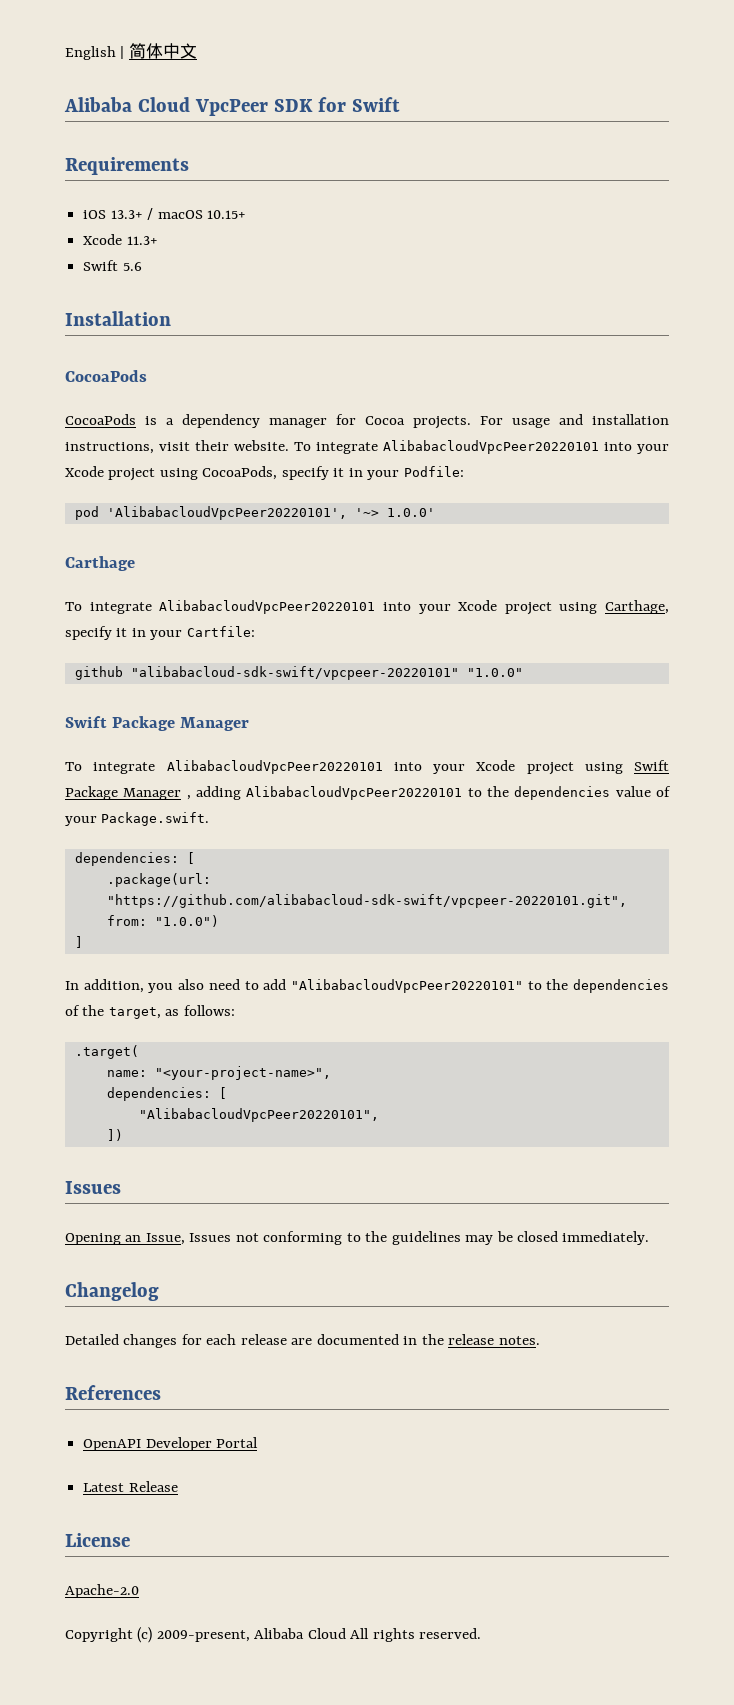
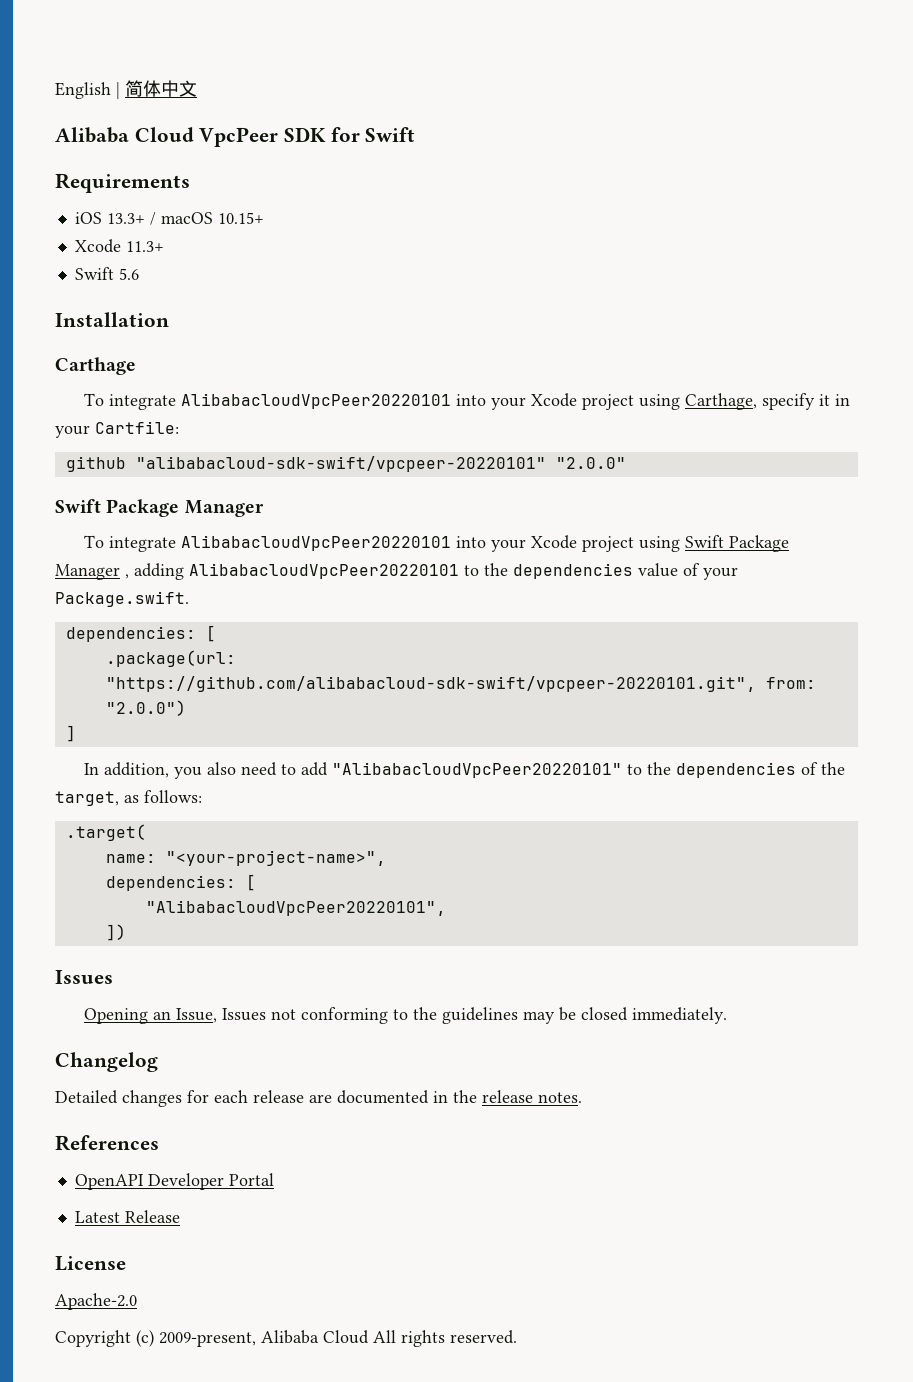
  Installation
- CocoaPods
- CocoaPods is a dependency manager for Cocoa projects. For usage and installation instructions, visit their website. To integrate AlibabacloudVpcPeer20220101 into your Xcode project using CocoaPods, specify it in your Podfile:
- pod 'AlibabacloudVpcPeer20220101', '~> 1.0.0'
- github "alibabacloud-sdk-swift/vpcpeer-20220101" "1.0.0"
+ github "alibabacloud-sdk-swift/vpcpeer-20220101" "2.0.0"
- .package(url: "https://github.com/alibabacloud-sdk-swift/vpcpeer-20220101.git", from: "1.0.0")
+ .package(url: "https://github.com/alibabacloud-sdk-swift/vpcpeer-20220101.git", from: "2.0.0")

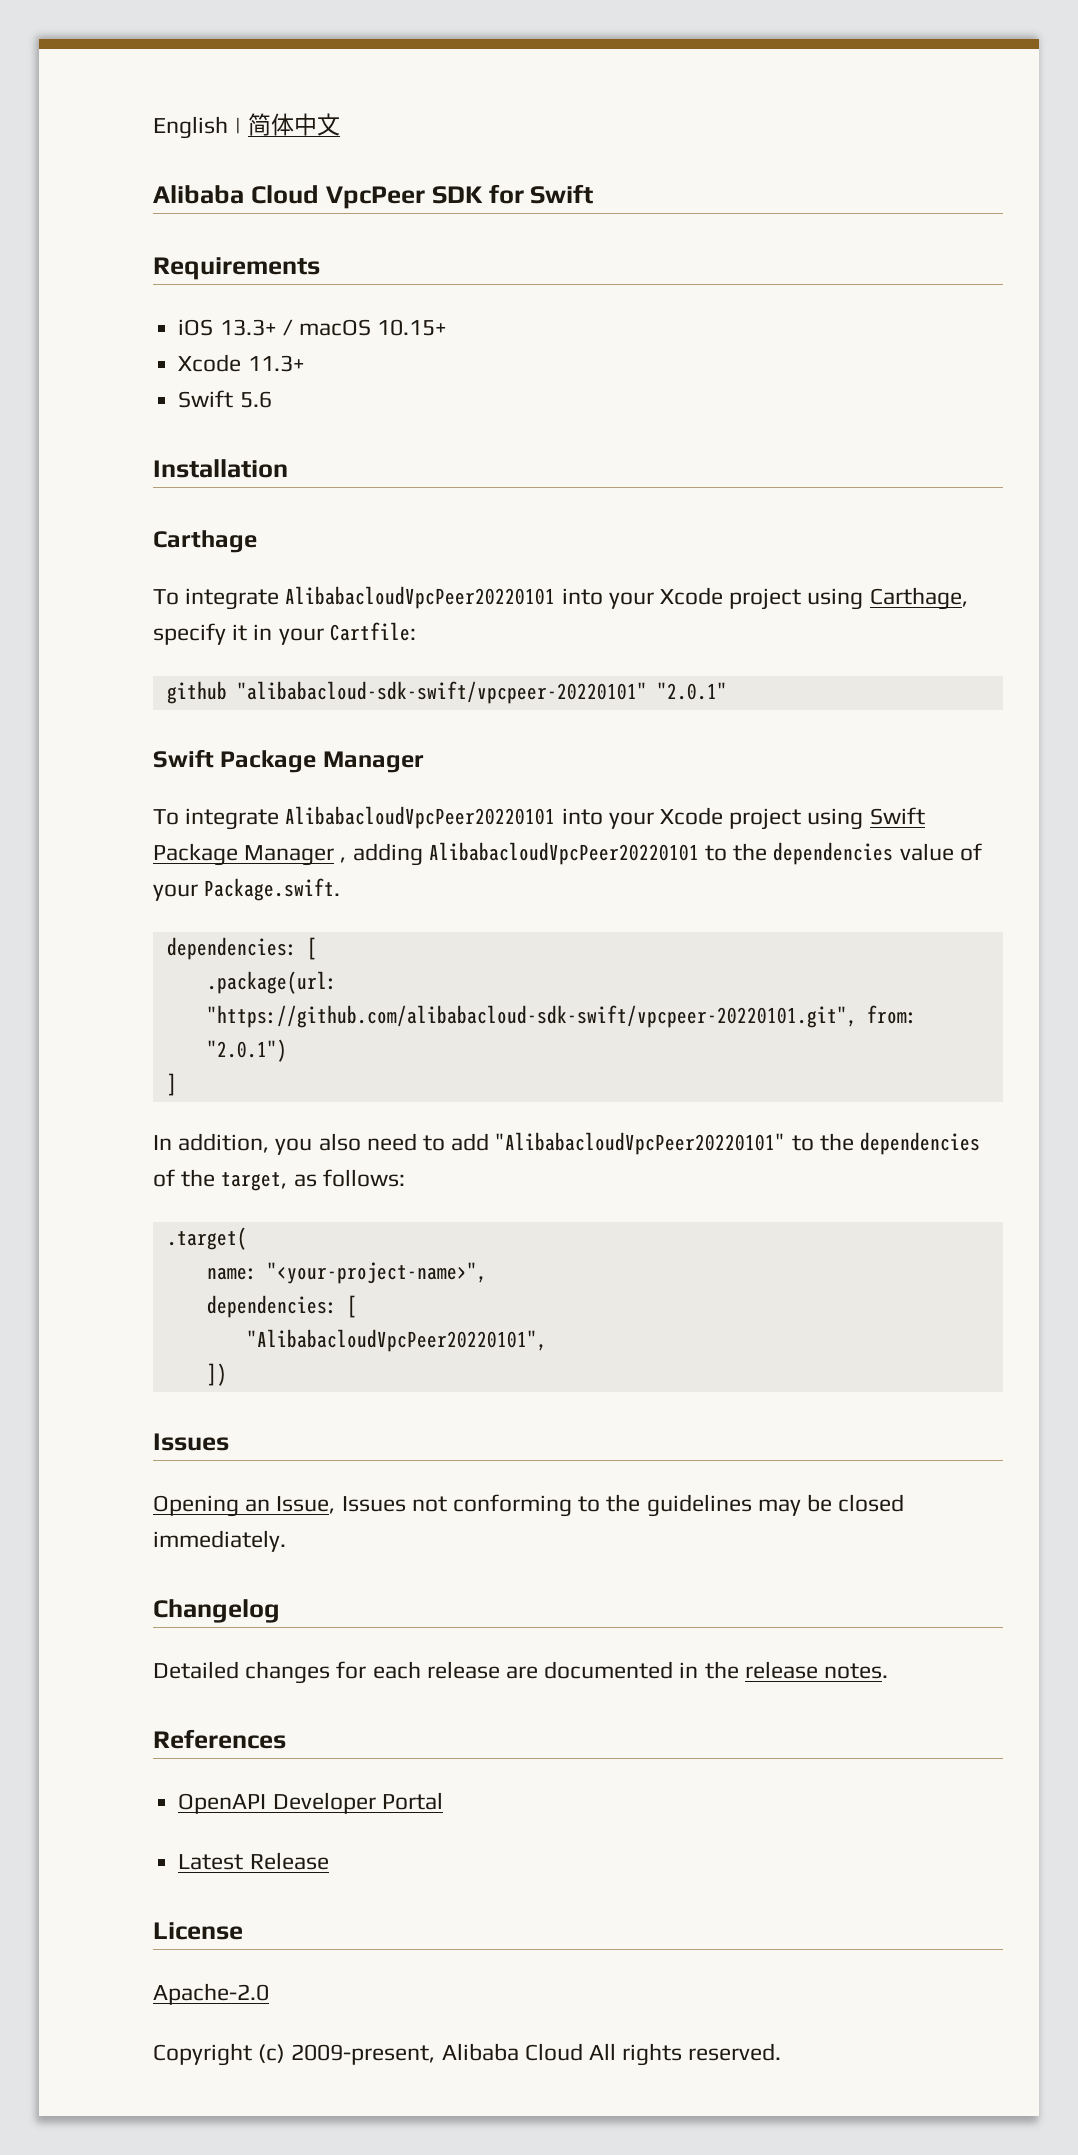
- github "alibabacloud-sdk-swift/vpcpeer-20220101" "2.0.0"
+ github "alibabacloud-sdk-swift/vpcpeer-20220101" "2.0.1"
- .package(url: "https://github.com/alibabacloud-sdk-swift/vpcpeer-20220101.git", from: "2.0.0")
+ .package(url: "https://github.com/alibabacloud-sdk-swift/vpcpeer-20220101.git", from: "2.0.1")

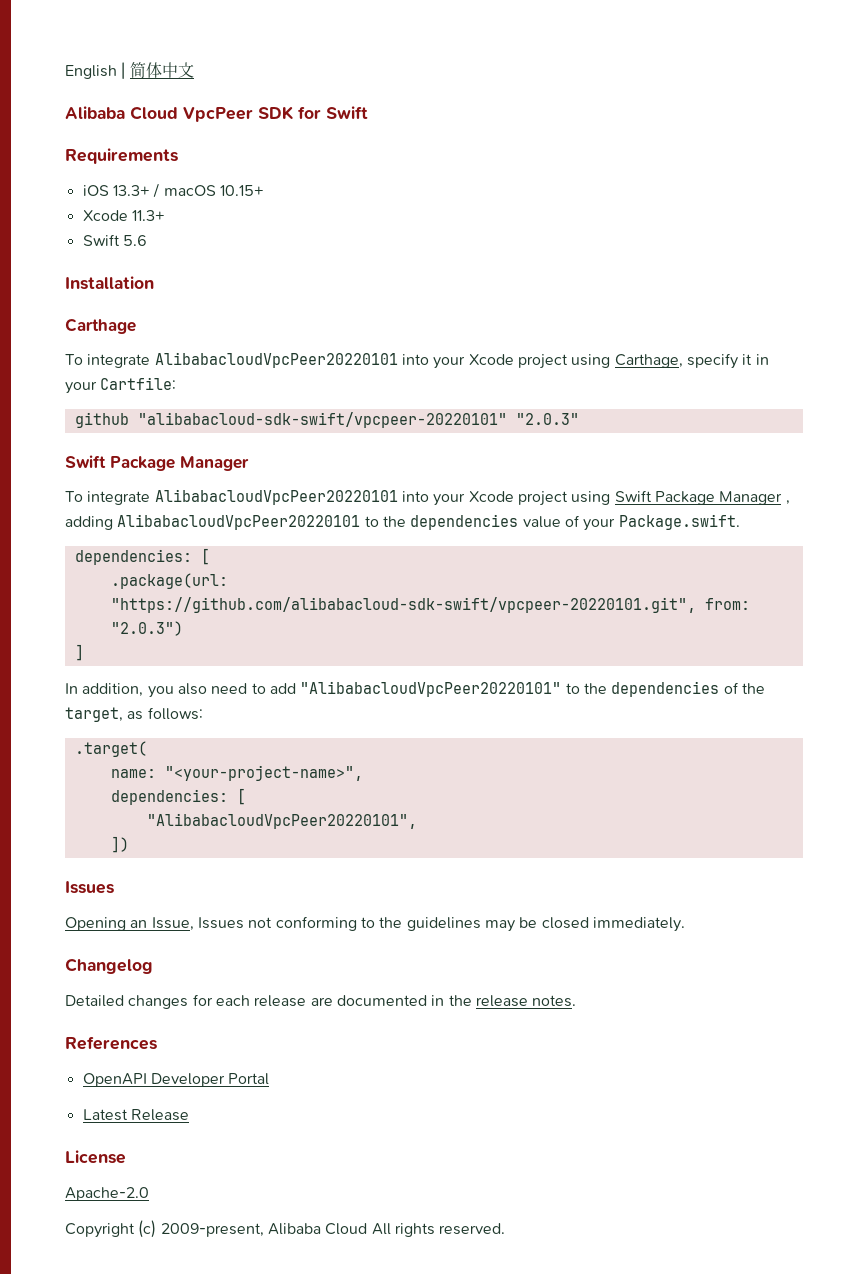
- github "alibabacloud-sdk-swift/vpcpeer-20220101" "2.0.1"
+ github "alibabacloud-sdk-swift/vpcpeer-20220101" "2.0.3"
- .package(url: "https://github.com/alibabacloud-sdk-swift/vpcpeer-20220101.git", from: "2.0.1")
+ .package(url: "https://github.com/alibabacloud-sdk-swift/vpcpeer-20220101.git", from: "2.0.3")

